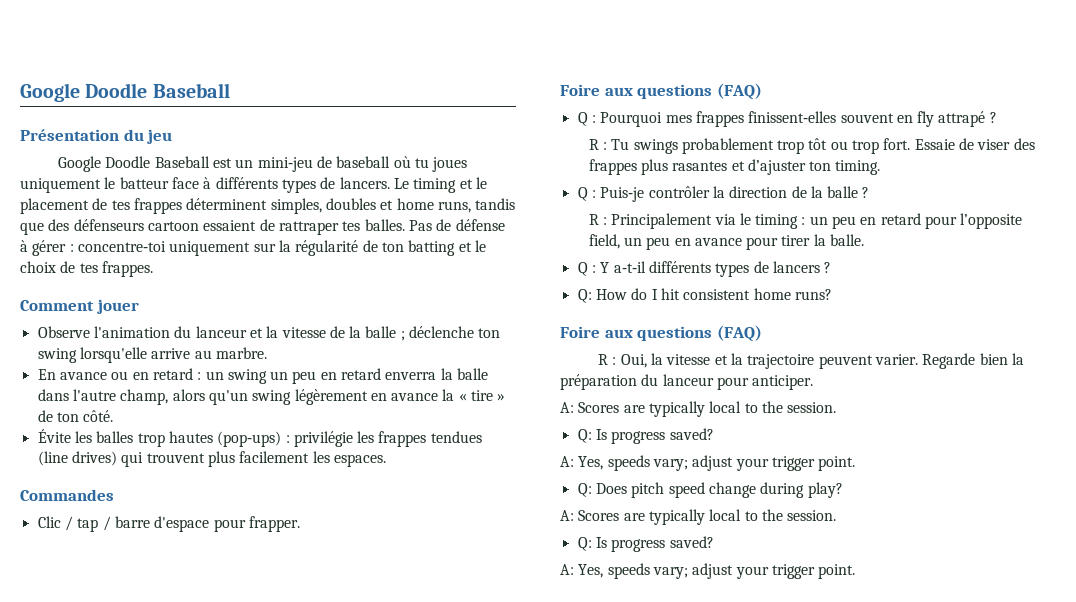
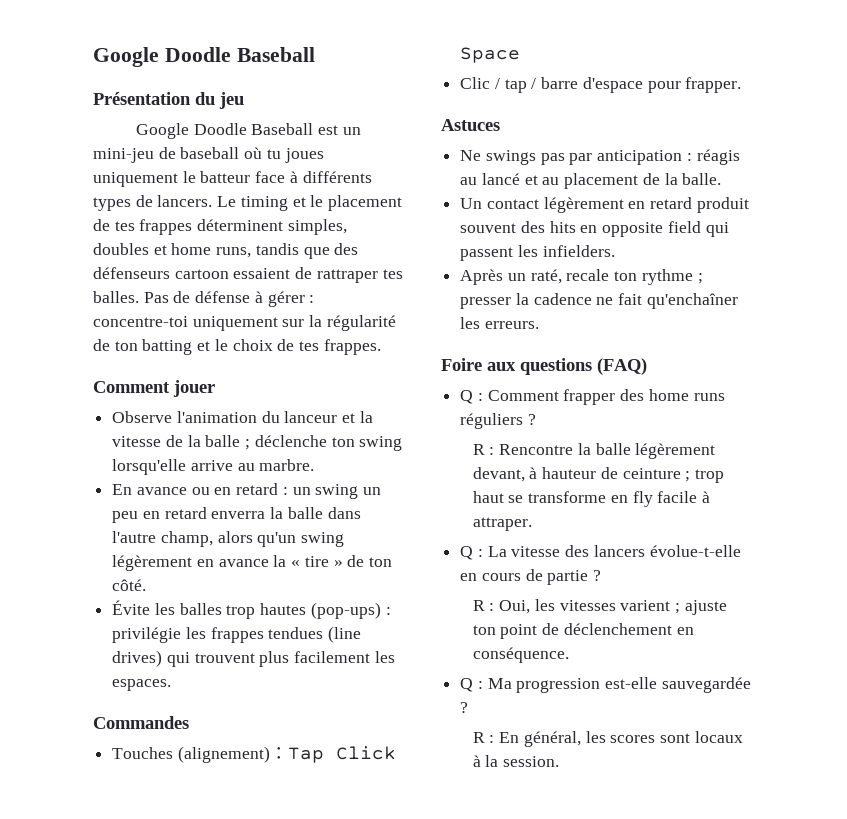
+ Touches (alignement)：Tap Click Space
+ Astuces
+ Ne swings pas par anticipation : réagis au lancé et au placement de la balle.
+ Un contact légèrement en retard produit souvent des hits en opposite field qui passent les infielders.
+ Après un raté, recale ton rythme ; presser la cadence ne fait qu'enchaîner les erreurs.
- Q : Pourquoi mes frappes finissent‑elles souvent en fly attrapé ?
- R : Tu swings probablement trop tôt ou trop fort. Essaie de viser des frappes plus rasantes et d’ajuster ton timing.
- Q : Puis‑je contrôler la direction de la balle ?
- R : Principalement via le timing : un peu en retard pour l’opposite field, un peu en avance pour tirer la balle.
- Q : Y a‑t‑il différents types de lancers ?
- Q: How do I hit consistent home runs?
- Foire aux questions (FAQ)
- R : Oui, la vitesse et la trajectoire peuvent varier. Regarde bien la préparation du lanceur pour anticiper.
- A: Scores are typically local to the session.
- Q: Is progress saved?
- A: Yes, speeds vary; adjust your trigger point.
- Q: Does pitch speed change during play?
- A: Scores are typically local to the session.
- Q: Is progress saved?
- A: Yes, speeds vary; adjust your trigger point.
+ Q : Comment frapper des home runs réguliers ?
+ R : Rencontre la balle légèrement devant, à hauteur de ceinture ; trop haut se transforme en fly facile à attraper.
+ Q : La vitesse des lancers évolue‑t‑elle en cours de partie ?
+ R : Oui, les vitesses varient ; ajuste ton point de déclenchement en conséquence.
+ Q : Ma progression est‑elle sauvegardée ?
+ R : En général, les scores sont locaux à la session.

